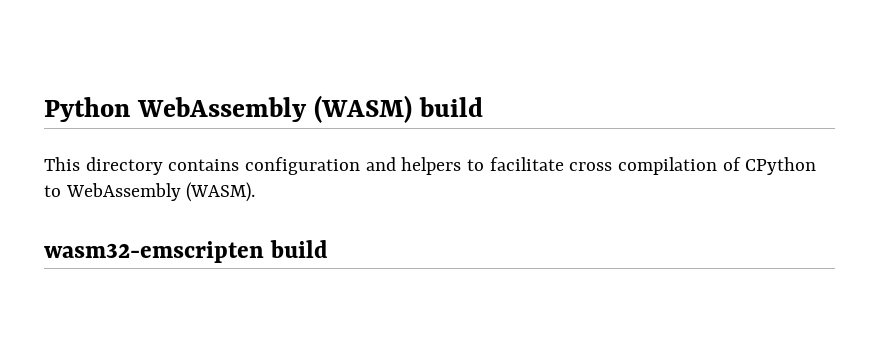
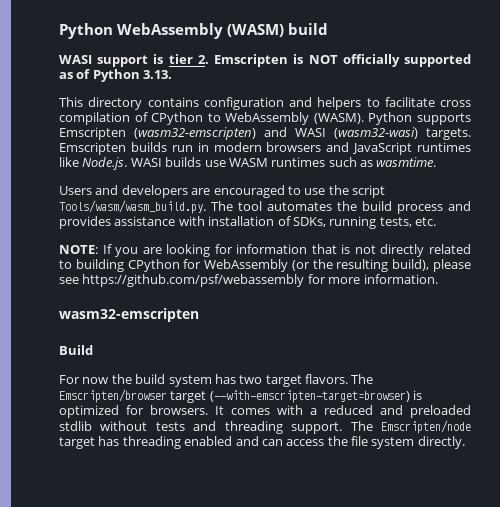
+ WASI support is tier 2. Emscripten is NOT officially supported as of Python 3.13.
- This directory contains configuration and helpers to facilitate cross compilation of CPython to WebAssembly (WASM).
- wasm32-emscripten build
+ This directory contains configuration and helpers to facilitate cross compilation of CPython to WebAssembly (WASM). Python supports Emscripten (wasm32-emscripten) and WASI (wasm32-wasi) targets. Emscripten builds run in modern browsers and JavaScript runtimes like Node.js. WASI builds use WASM runtimes such as wasmtime.
+ Users and developers are encouraged to use the script Tools/wasm/wasm_build.py. The tool automates the build process and provides assistance with installation of SDKs, running tests, etc.
+ NOTE: If you are looking for information that is not directly related to building CPython for WebAssembly (or the resulting build), please see https://github.com/psf/webassembly for more information.
+ wasm32-emscripten
+ Build
+ For now the build system has two target flavors. The Emscripten/browser target (--with-emscripten-target=browser) is optimized for browsers. It comes with a reduced and preloaded stdlib without tests and threading support. The Emscripten/node target has threading enabled and can access the file system directly.

